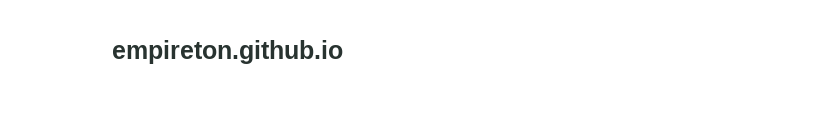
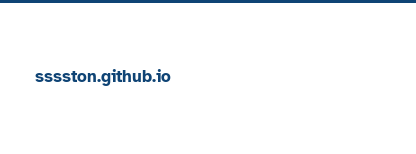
- empireton.github.io
+ sssston.github.io

